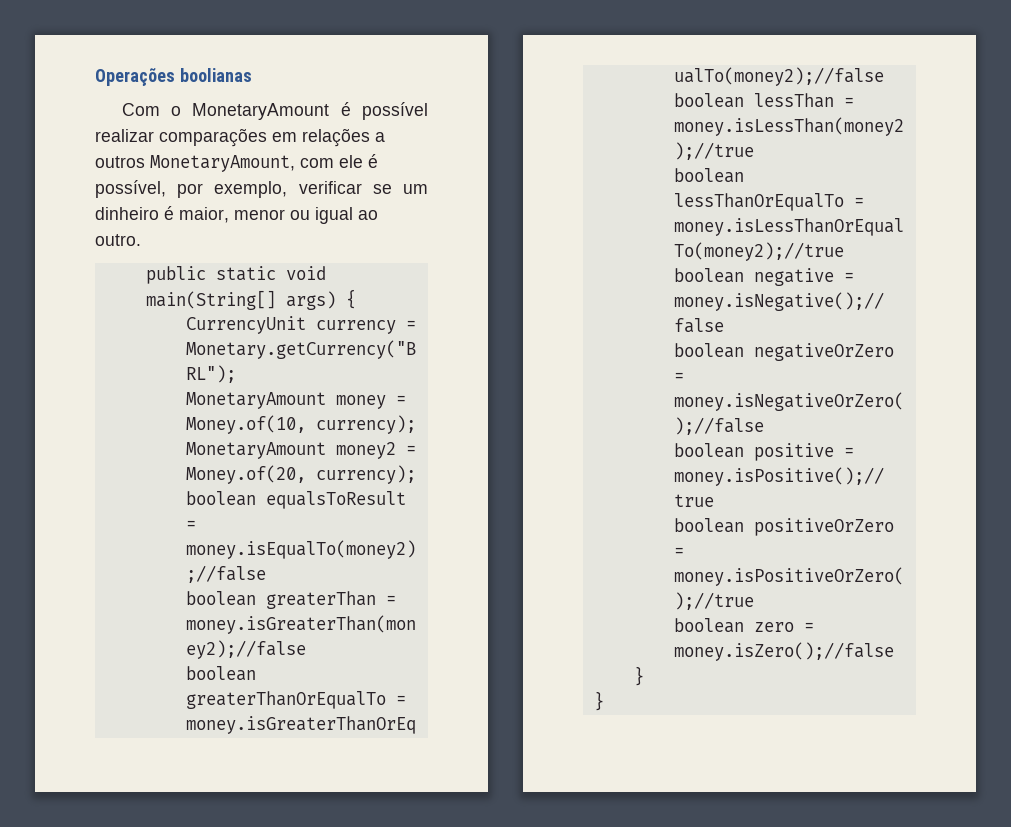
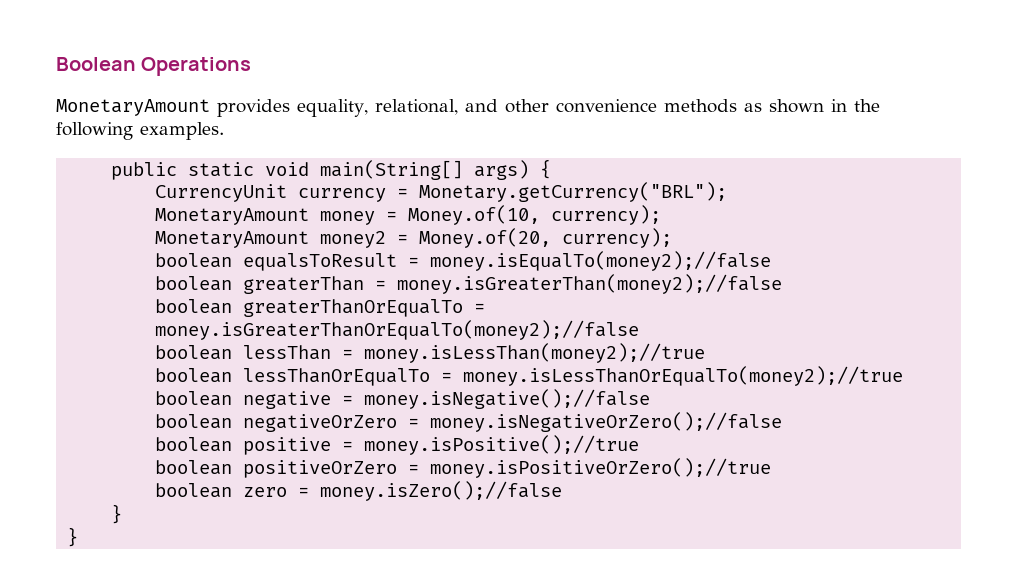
- Operações boolianas
- Com o MonetaryAmount é possível realizar comparações em relações a outros MonetaryAmount, com ele é possível, por exemplo, verificar se um dinheiro é maior, menor ou igual ao outro.
+ Boolean Operations
+ MonetaryAmount provides equality, relational, and other convenience methods as shown in the following examples.

